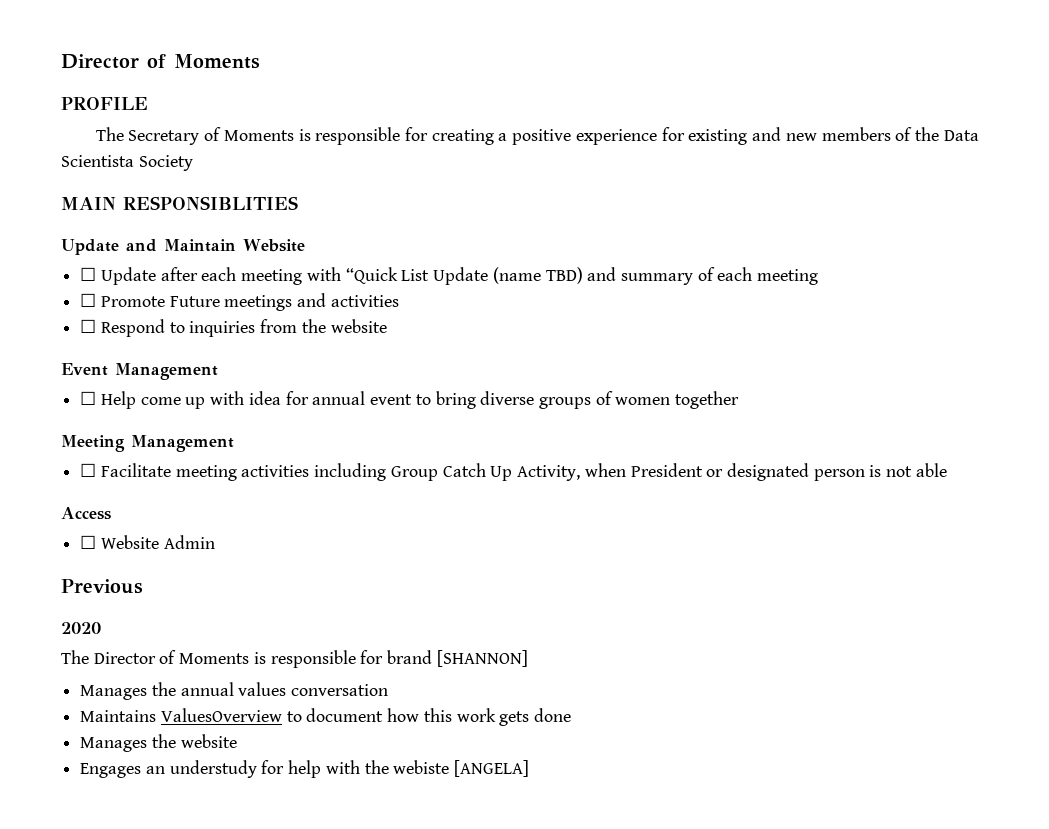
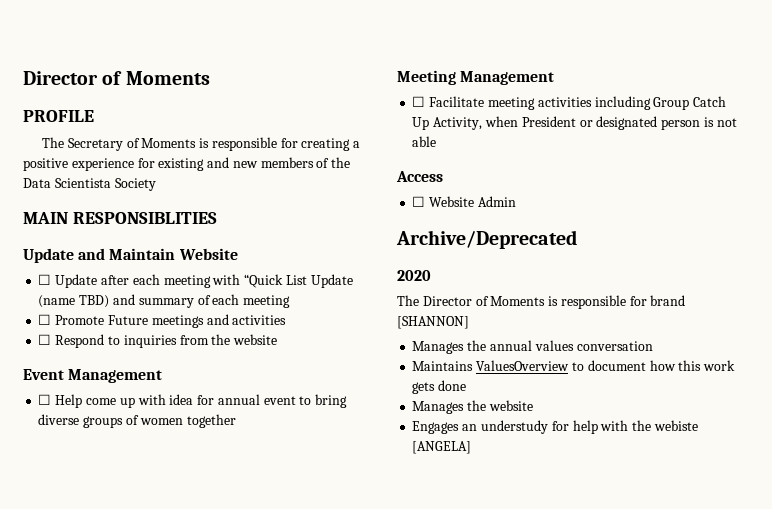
- Previous
+ Archive/Deprecated

